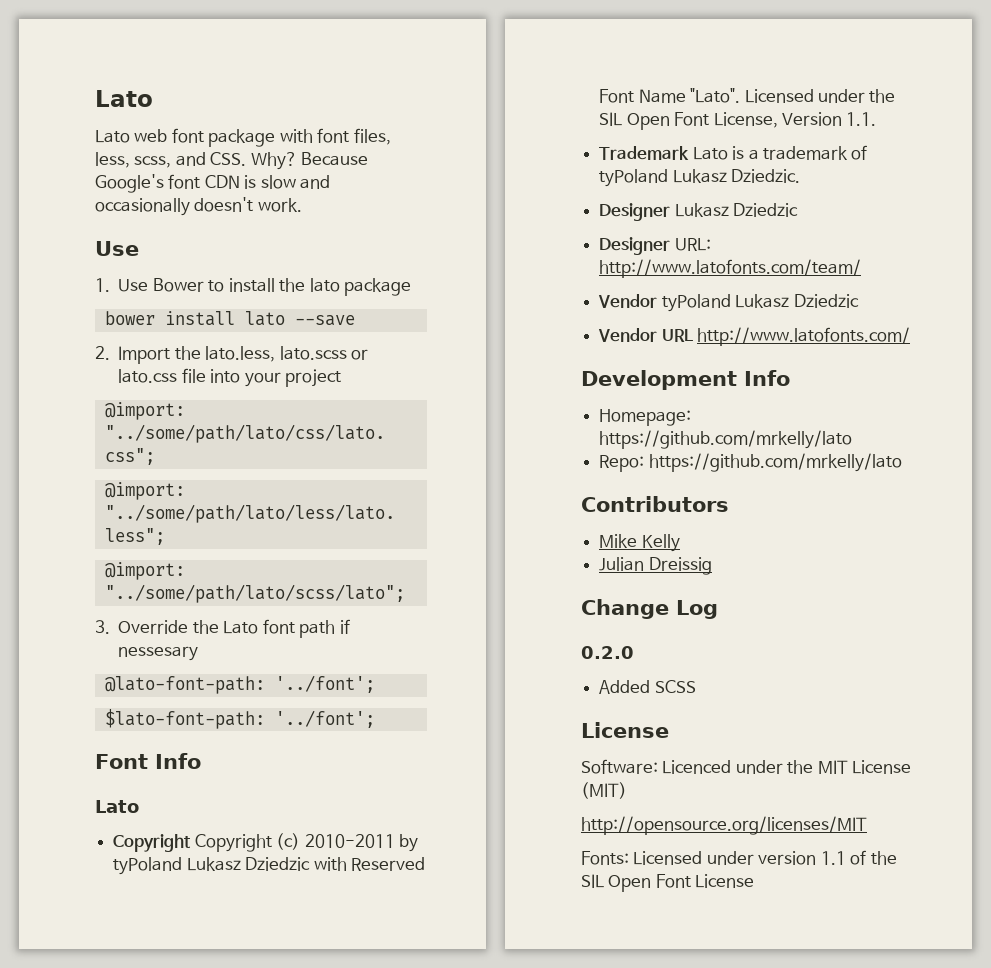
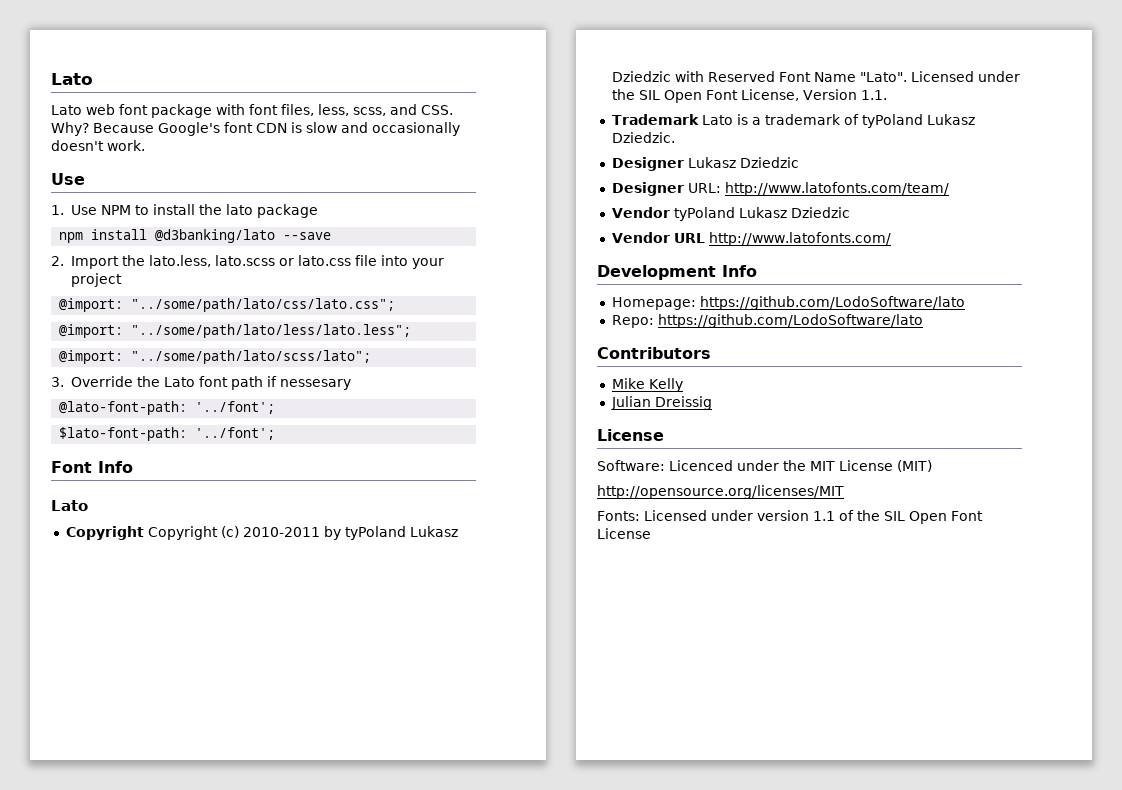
- 1. Use Bower to install the lato package
+ 1. Use NPM to install the lato package
- bower install lato --save
+ npm install @d3banking/lato --save
- Homepage: https://github.com/mrkelly/lato
+ Homepage: https://github.com/LodoSoftware/lato
- Repo: https://github.com/mrkelly/lato
+ Repo: https://github.com/LodoSoftware/lato
- Change Log
- 0.2.0
- Added SCSS

